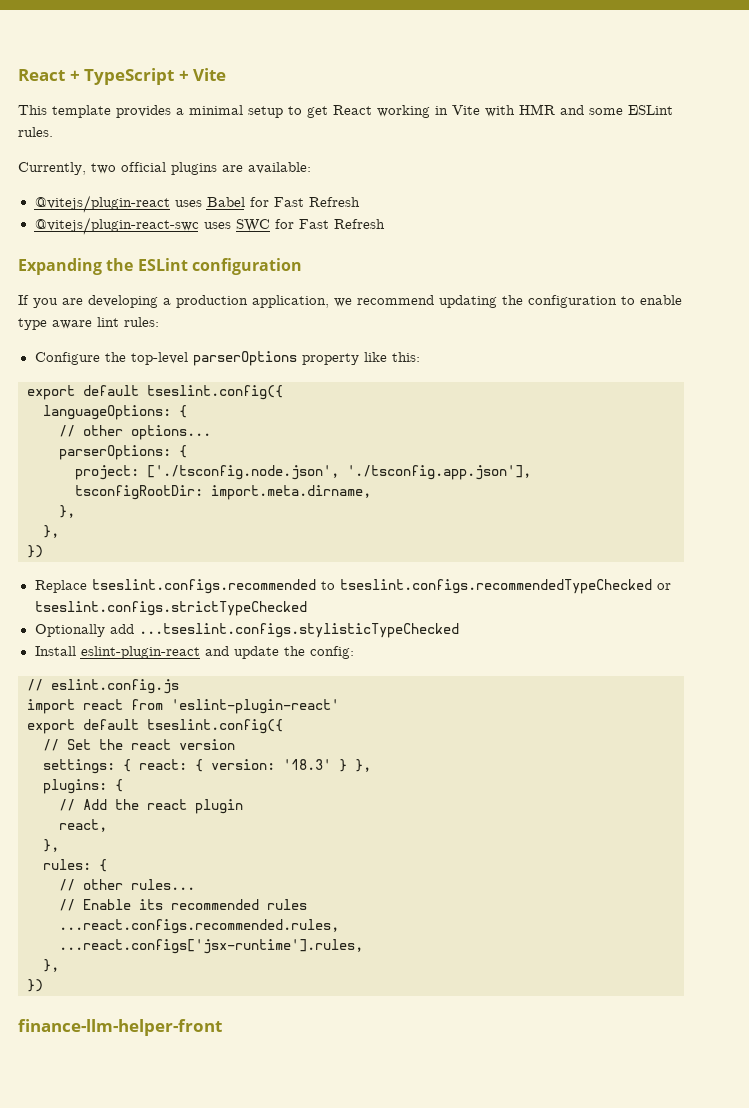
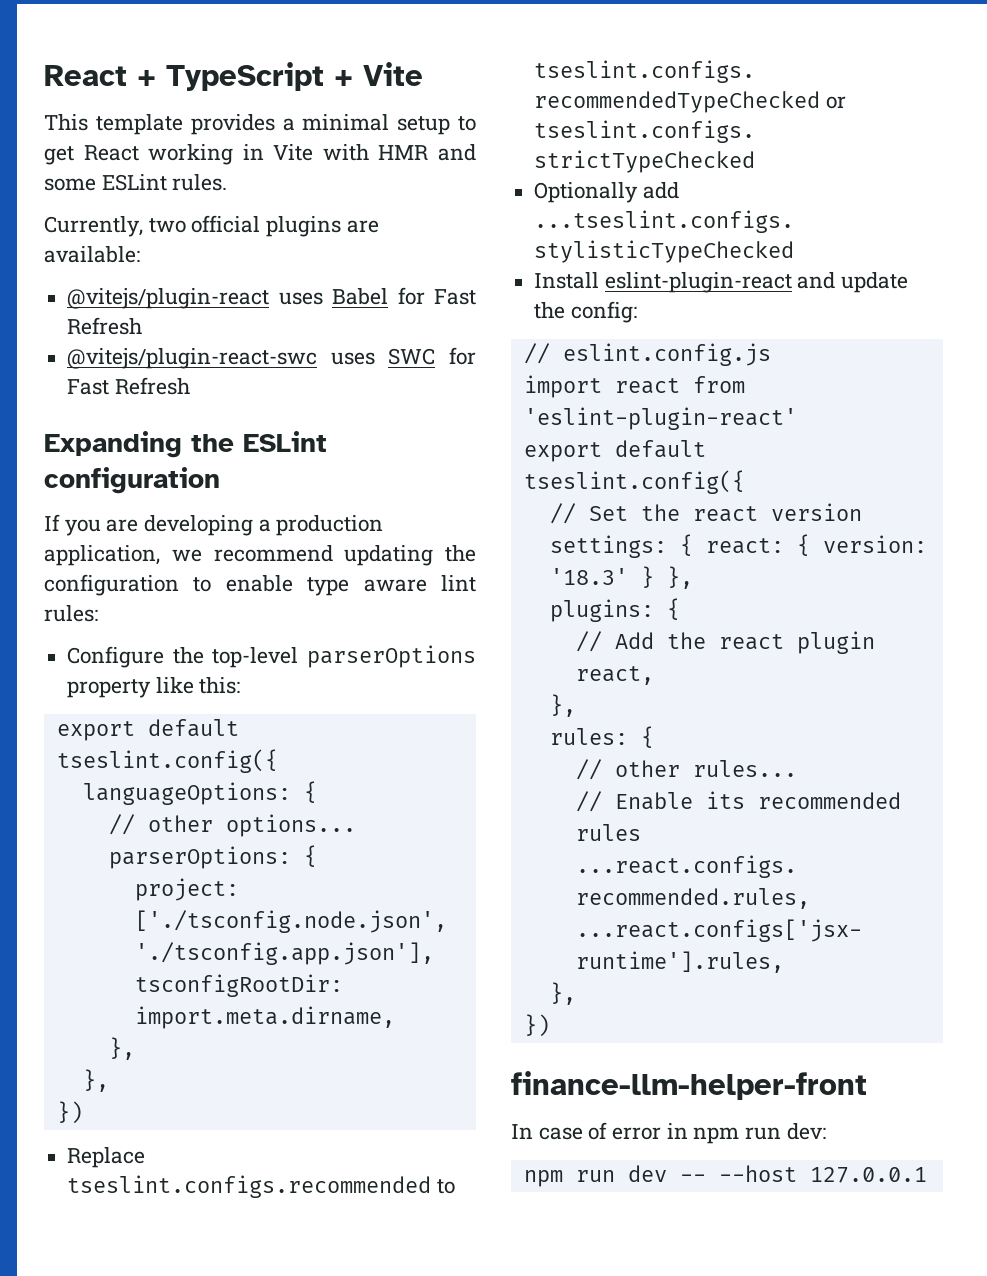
+ In case of error in npm run dev:
+ npm run dev -- --host 127.0.0.1

